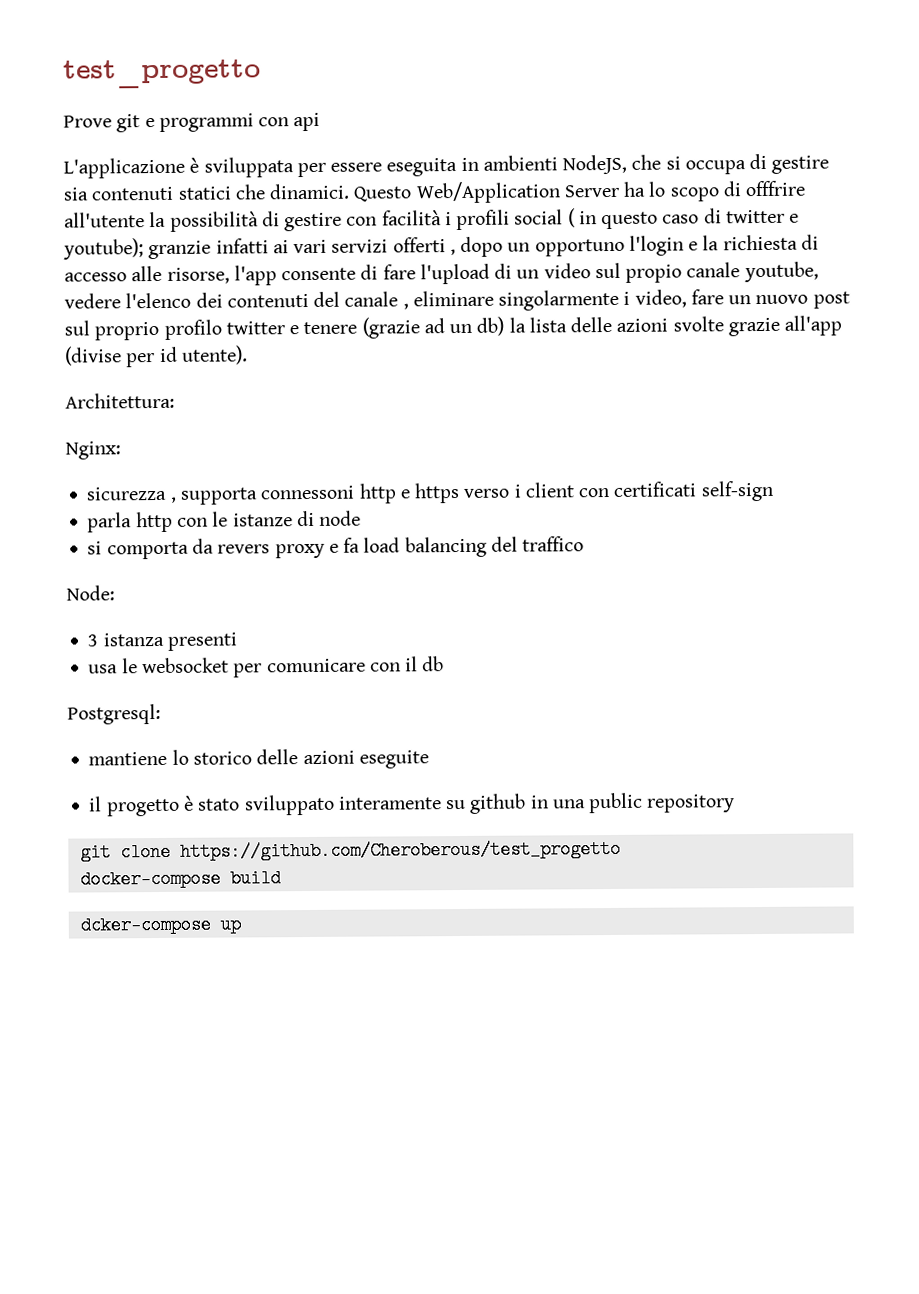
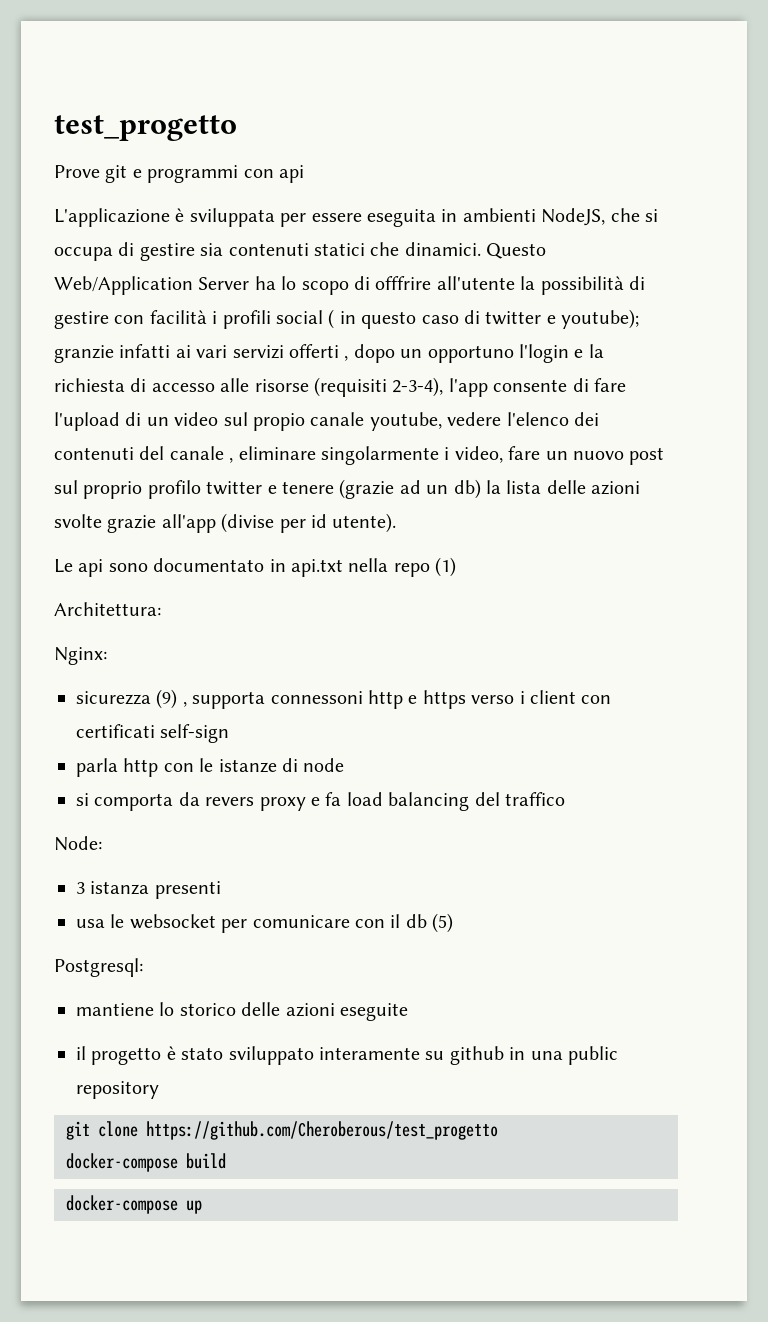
- granzie infatti ai vari servizi offerti , dopo un opportuno l'login e la richiesta di accesso alle risorse, l'app consente di fare l'upload di un video sul propio canale youtube, vedere l'elenco dei contenuti del canale , eliminare singolarmente i video, fare un nuovo post sul proprio profilo twitter e tenere (grazie ad un db) la lista delle azioni svolte grazie all'app (divise per id utente).
+ granzie infatti ai vari servizi offerti , dopo un opportuno l'login e la richiesta di accesso alle risorse (requisiti 2-3-4), l'app consente di fare l'upload di un video sul propio canale youtube, vedere l'elenco dei contenuti del canale , eliminare singolarmente i video, fare un nuovo post sul proprio profilo twitter e tenere (grazie ad un db) la lista delle azioni svolte grazie all'app (divise per id utente).
+ Le api sono documentato in api.txt nella repo (1)
- sicurezza , supporta connessoni http e https verso i client con certificati self-sign
+ sicurezza (9) , supporta connessoni http e https verso i client con certificati self-sign
- usa le websocket per comunicare con il db
+ usa le websocket per comunicare con il db (5)
- dcker-compose up
+ docker-compose up

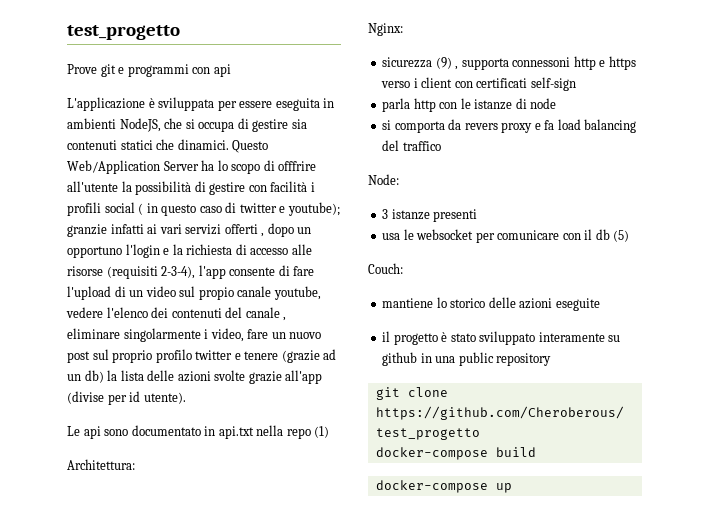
- 3 istanza presenti
+ 3 istanze presenti
- Postgresql:
+ Couch:

